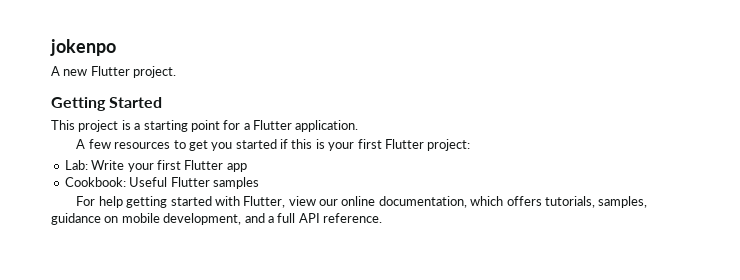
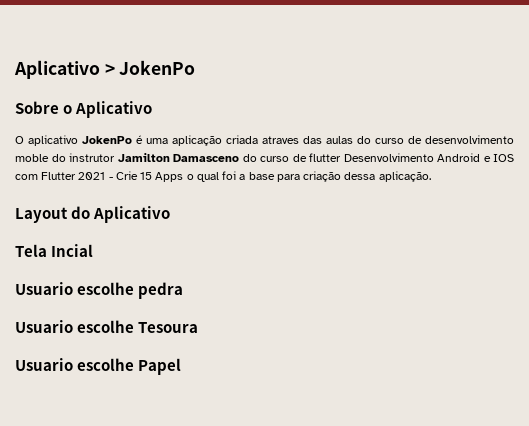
- jokenpo
- A new Flutter project.
- Getting Started
- This project is a starting point for a Flutter application.
- A few resources to get you started if this is your first Flutter project:
- Lab: Write your first Flutter app
- Cookbook: Useful Flutter samples
- For help getting started with Flutter, view our online documentation, which offers tutorials, samples, guidance on mobile development, and a full API reference.
+ Aplicativo > JokenPo
+ Sobre o Aplicativo
+ O aplicativo JokenPo é uma aplicação criada atraves das aulas do curso de desenvolvimento moble do instrutor Jamilton Damasceno do curso de flutter Desenvolvimento Android e IOS com Flutter 2021 - Crie 15 Apps o qual foi a base para criação dessa aplicação.
+ Layout do Aplicativo
+ Tela Incial
+ Usuario escolhe pedra
+ Usuario escolhe Tesoura
+ Usuario escolhe Papel

